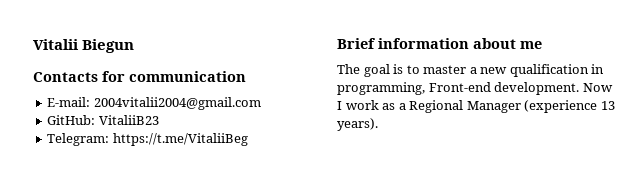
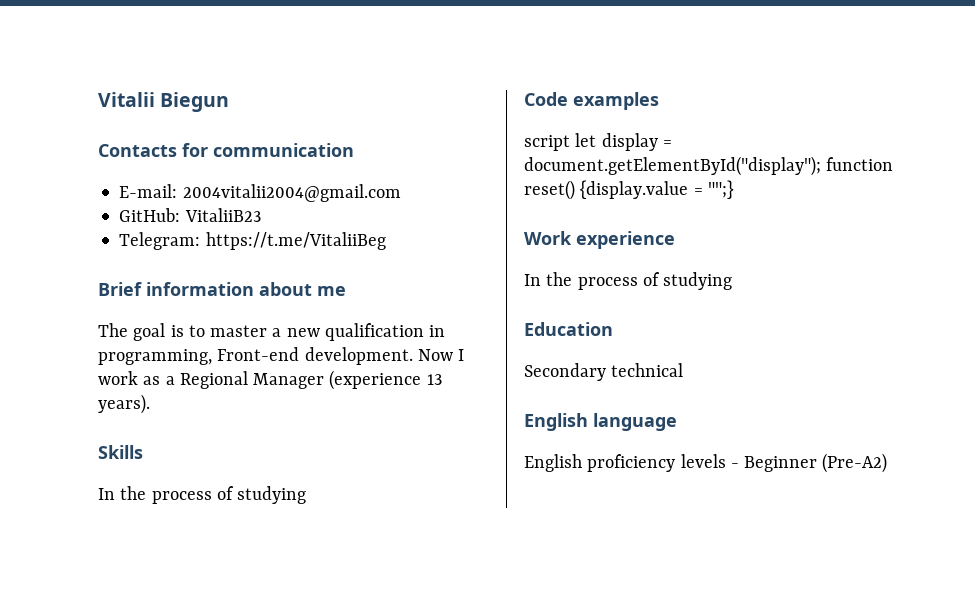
+ Skills
+ In the process of studying
+ Code examples
+ script let display = document.getElementById("display"); function reset() {display.value = "";}
+ Work experience
+ In the process of studying
+ Education
+ Secondary technical
+ English language
+ English proficiency levels - Beginner (Pre-A2)

